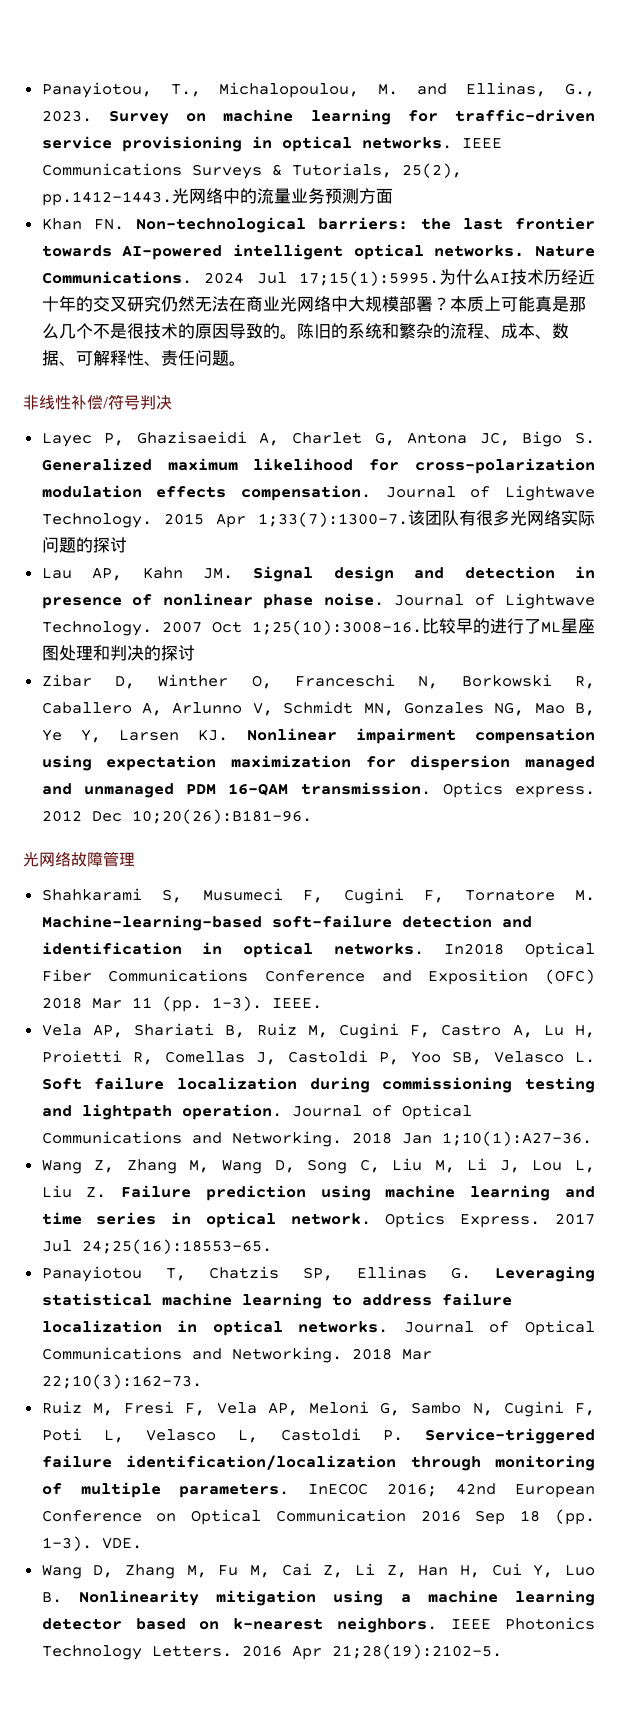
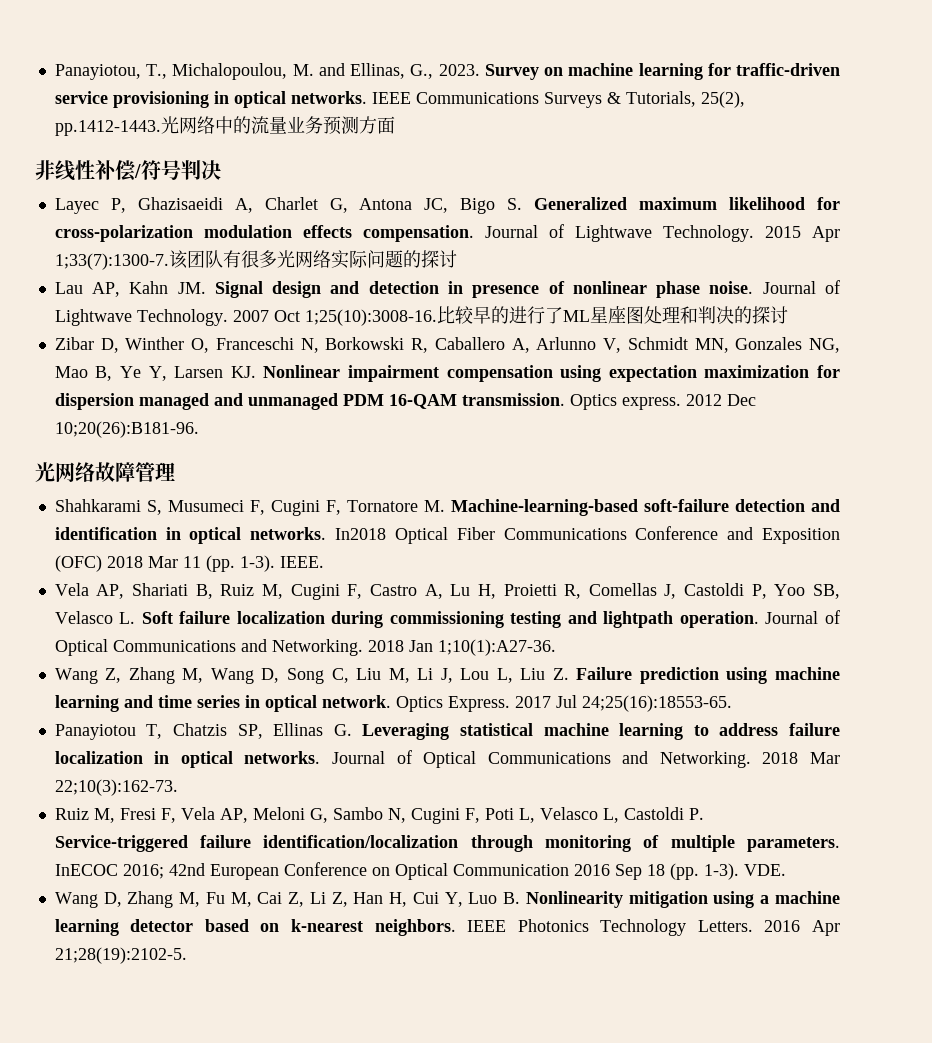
- Khan FN. Non-technological barriers: the last frontier towards AI-powered intelligent optical networks. Nature Communications. 2024 Jul 17;15(1):5995.为什么AI技术历经近十年的交叉研究仍然无法在商业光网络中大规模部署？本质上可能真是那么几个不是很技术的原因导致的。陈旧的系统和繁杂的流程、成本、数据、可解释性、责任问题。

